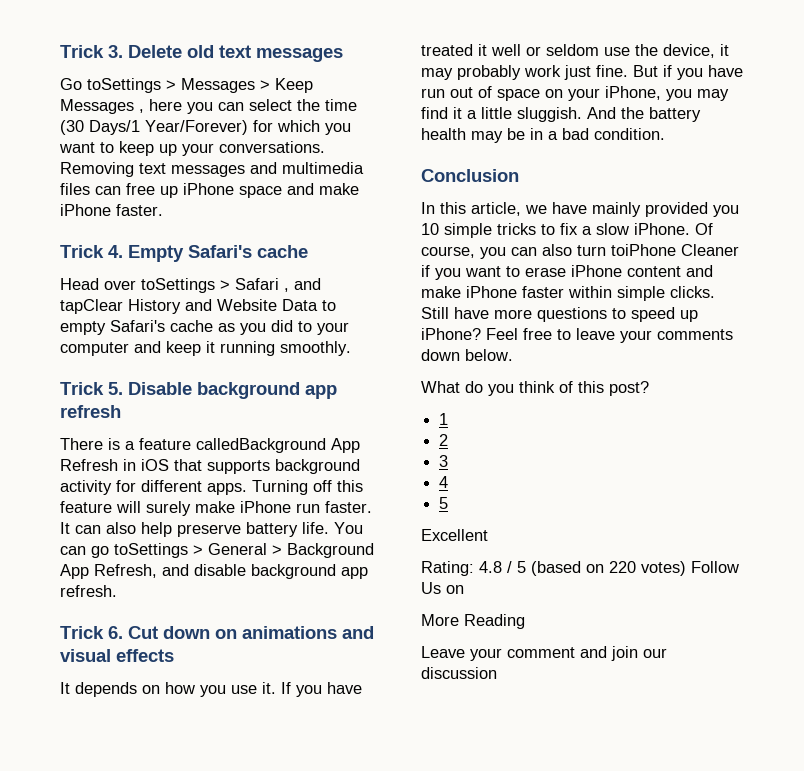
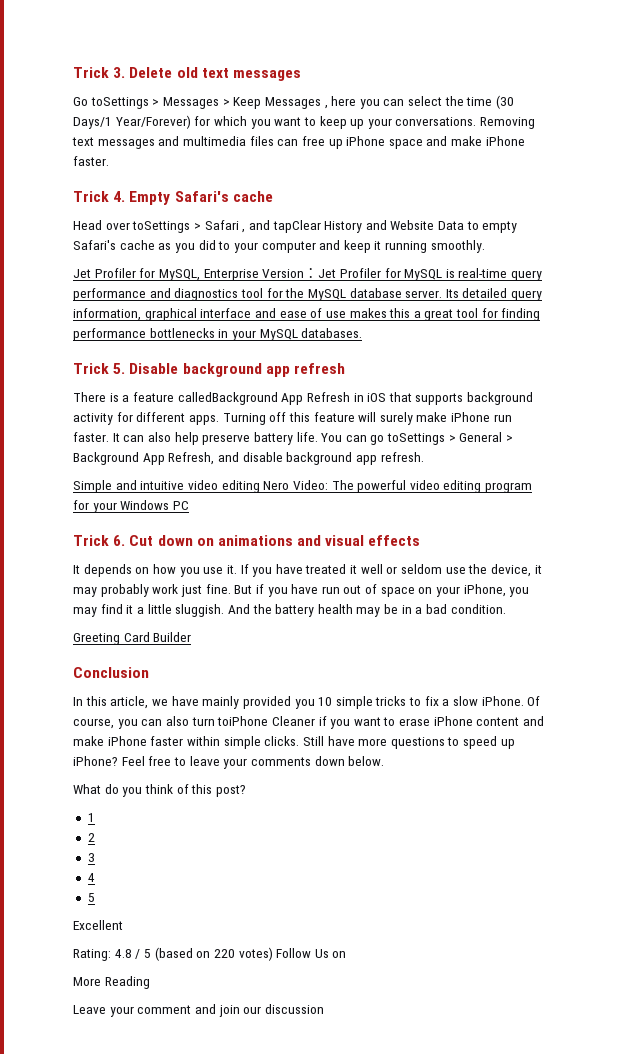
+ Jet Profiler for MySQL, Enterprise Version：Jet Profiler for MySQL is real-time query performance and diagnostics tool for the MySQL database server. Its detailed query information, graphical interface and ease of use makes this a great tool for finding performance bottlenecks in your MySQL databases.
+ Simple and intuitive video editing Nero Video: The powerful video editing program for your Windows PC
+ Greeting Card Builder

